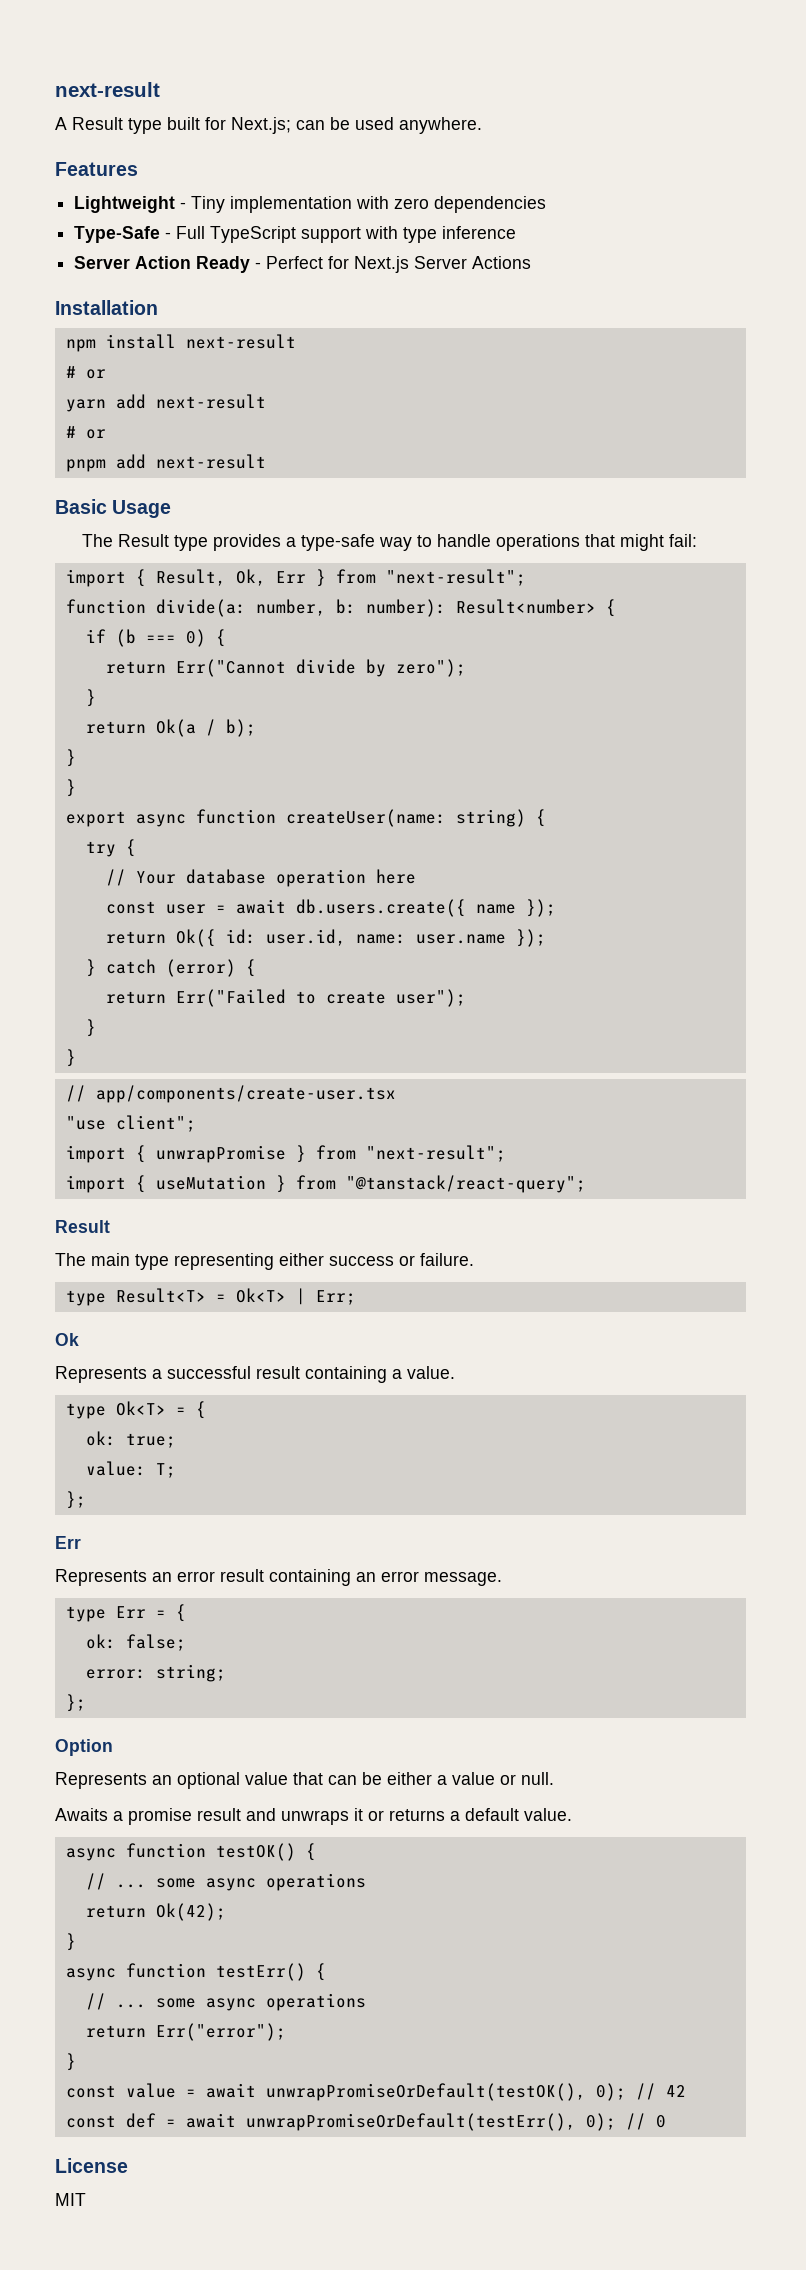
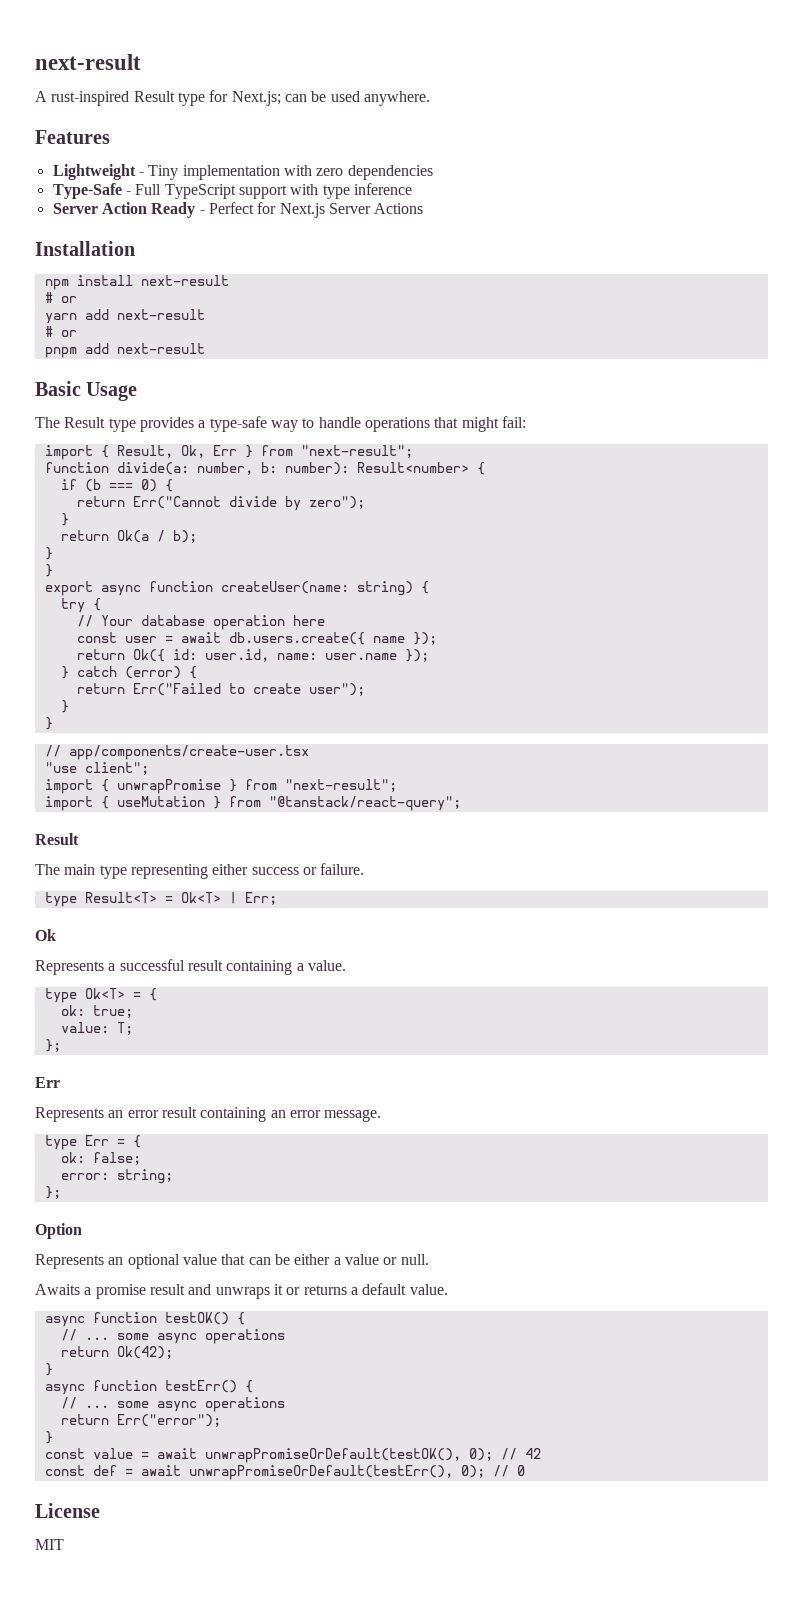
- A Result type built for Next.js; can be used anywhere.
+ A rust-inspired Result type for Next.js; can be used anywhere.

